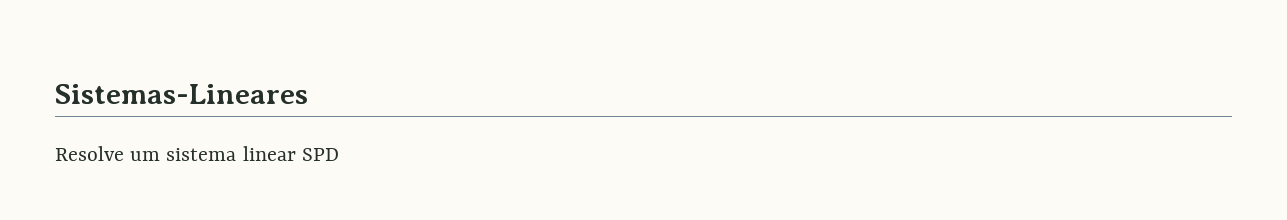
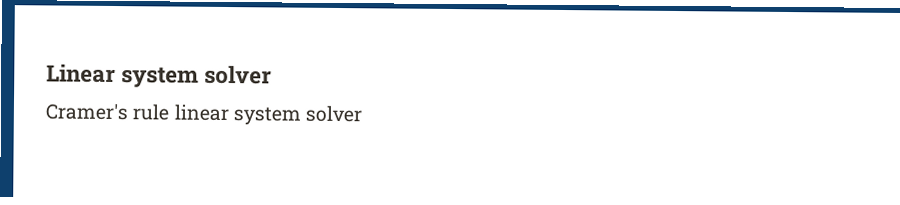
- Sistemas-Lineares
- Resolve um sistema linear SPD
+ Linear system solver
+ Cramer's rule linear system solver

